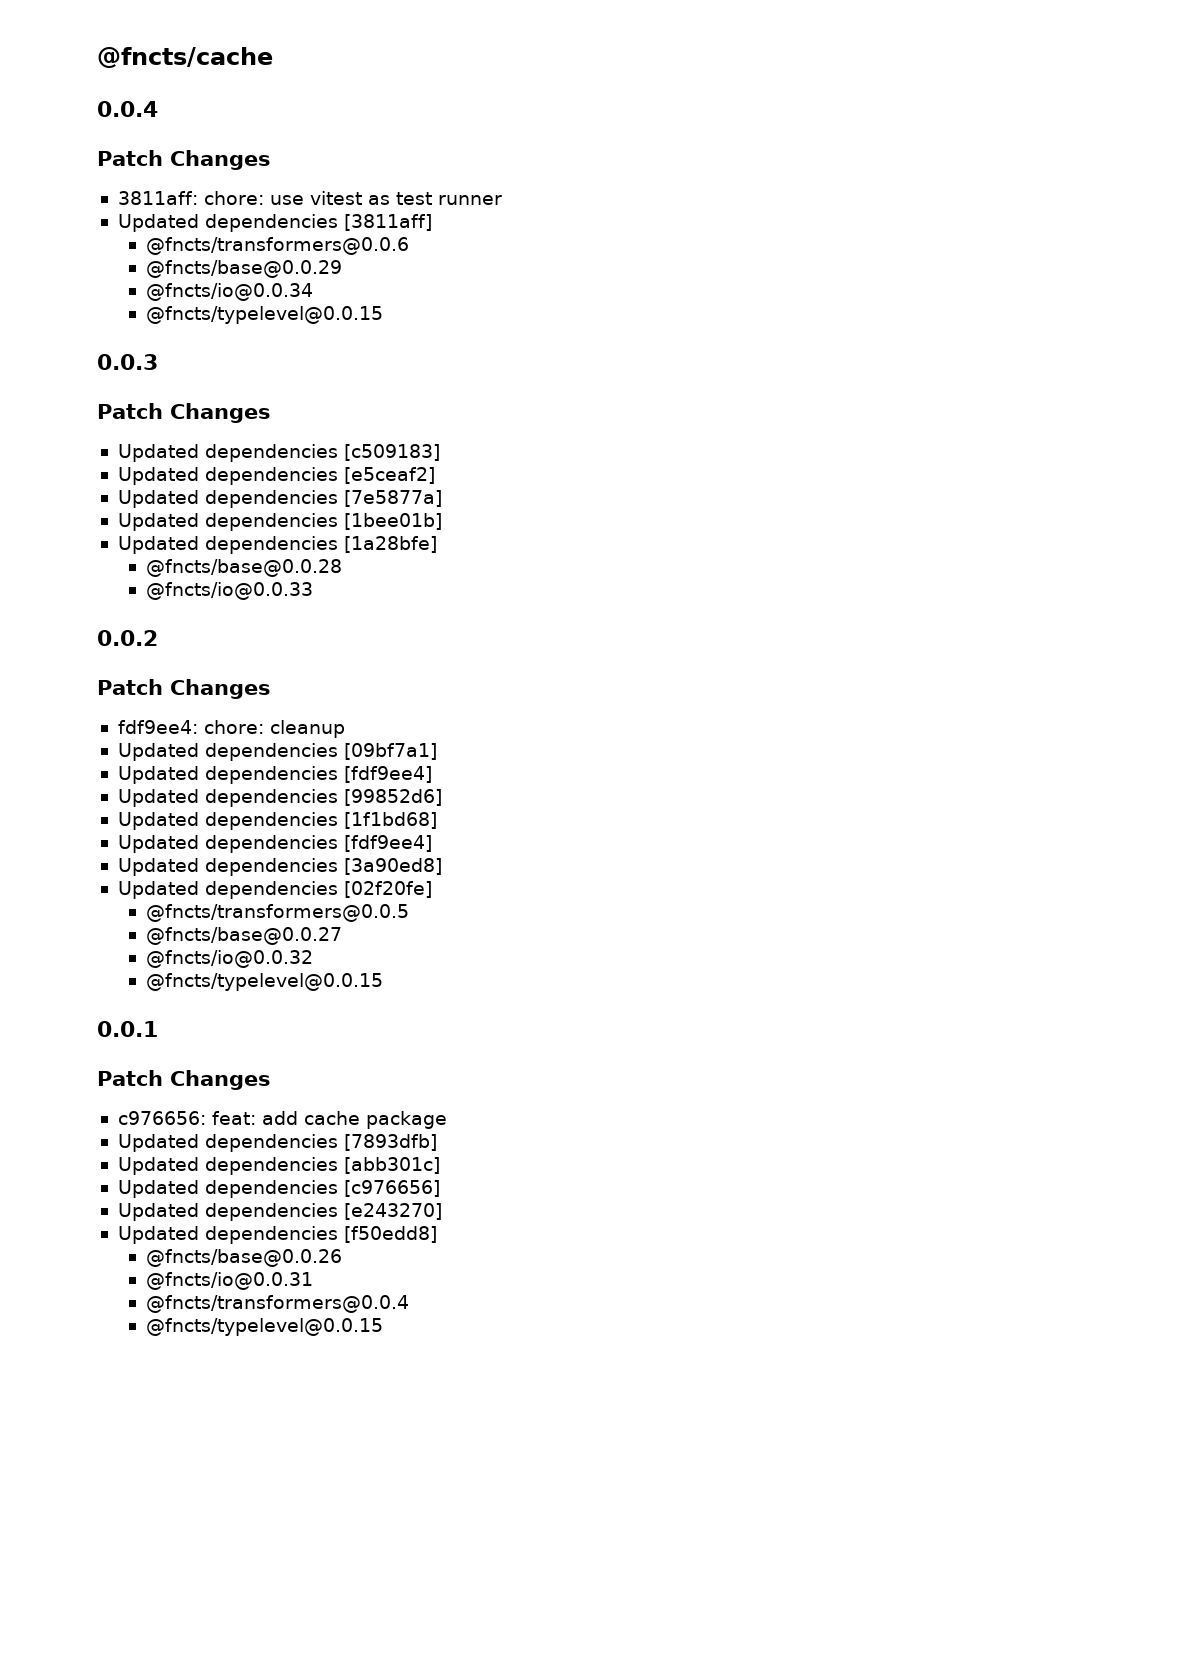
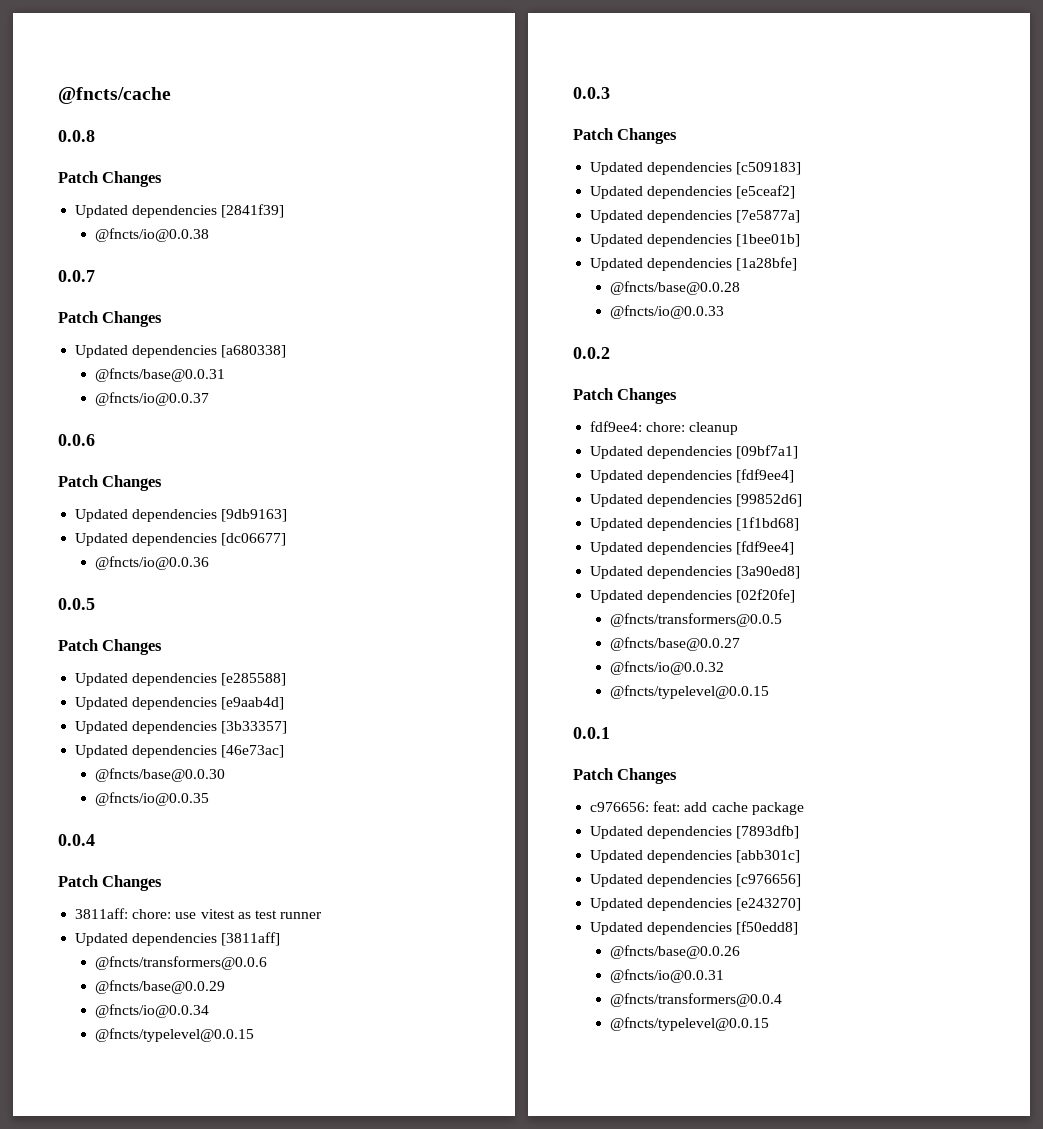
+ 0.0.8
+ Patch Changes
+ Updated dependencies [2841f39]
+ @fncts/io@0.0.38
+ 0.0.7
+ Patch Changes
+ Updated dependencies [a680338]
+ @fncts/base@0.0.31
+ @fncts/io@0.0.37
+ 0.0.6
+ Patch Changes
+ Updated dependencies [9db9163]
+ Updated dependencies [dc06677]
+ @fncts/io@0.0.36
+ 0.0.5
+ Patch Changes
+ Updated dependencies [e285588]
+ Updated dependencies [e9aab4d]
+ Updated dependencies [3b33357]
+ Updated dependencies [46e73ac]
+ @fncts/base@0.0.30
+ @fncts/io@0.0.35

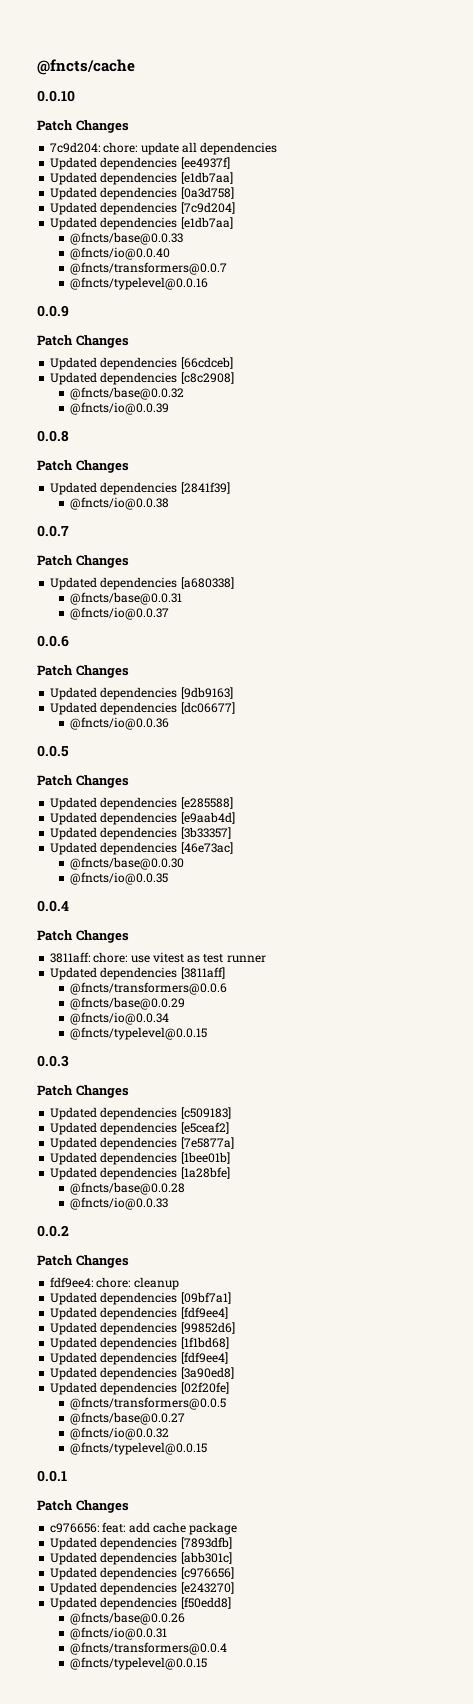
+ 0.0.10
+ Patch Changes
+ 7c9d204: chore: update all dependencies
+ Updated dependencies [ee4937f]
+ Updated dependencies [e1db7aa]
+ Updated dependencies [0a3d758]
+ Updated dependencies [7c9d204]
+ Updated dependencies [e1db7aa]
+ @fncts/base@0.0.33
+ @fncts/io@0.0.40
+ @fncts/transformers@0.0.7
+ @fncts/typelevel@0.0.16
+ 0.0.9
+ Patch Changes
+ Updated dependencies [66cdceb]
+ Updated dependencies [c8c2908]
+ @fncts/base@0.0.32
+ @fncts/io@0.0.39

